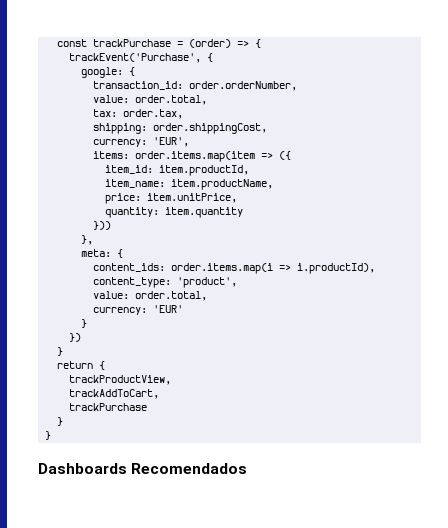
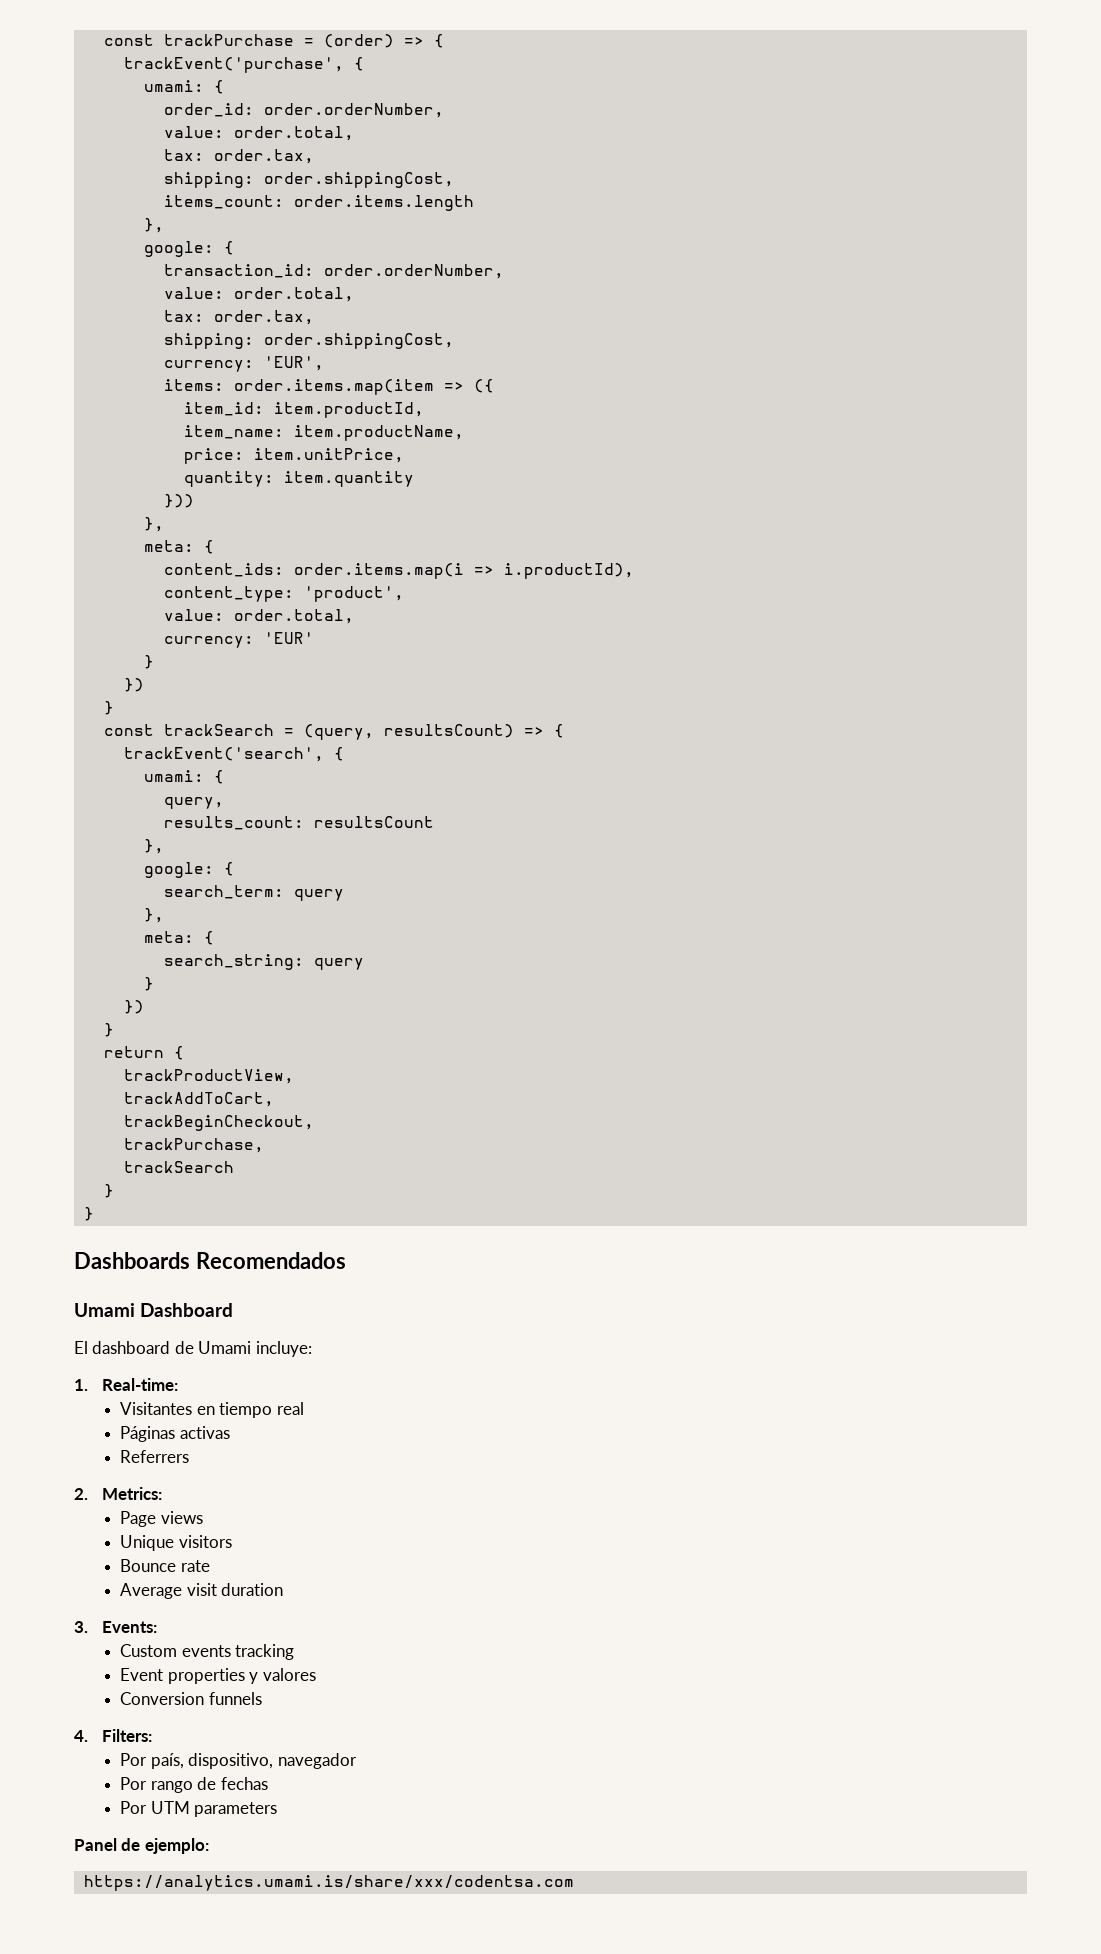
- trackEvent('Purchase', {
+ trackEvent('purchase', {
+ umami: {
+ order_id: order.orderNumber,
+ value: order.total,
+ tax: order.tax,
+ shipping: order.shippingCost,
+ items_count: order.items.length
+ },
+ const trackSearch = (query, resultsCount) => {
+ trackEvent('search', {
+ umami: {
+ query,
+ results_count: resultsCount
+ },
+ google: {
+ search_term: query
+ },
+ meta: {
+ search_string: query
+ }
+ })
+ }
  trackAddToCart,
- trackPurchase
+ trackBeginCheckout,
+ trackPurchase,
+ trackSearch
+ Umami Dashboard
+ El dashboard de Umami incluye:
+ 1. Real-time:
+ Visitantes en tiempo real
+ Páginas activas
+ Referrers
+ 2. Metrics:
+ Page views
+ Unique visitors
+ Bounce rate
+ Average visit duration
+ 3. Events:
+ Custom events tracking
+ Event properties y valores
+ Conversion funnels
+ 4. Filters:
+ Por país, dispositivo, navegador
+ Por rango de fechas
+ Por UTM parameters
+ Panel de ejemplo:
+ https://analytics.umami.is/share/xxx/codentsa.com

